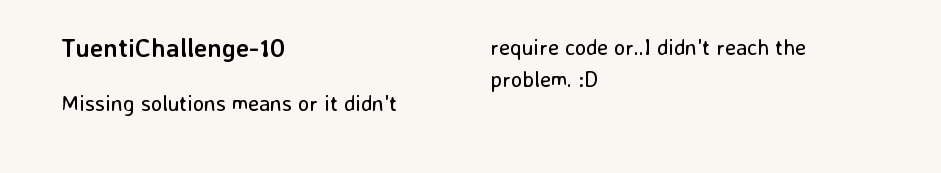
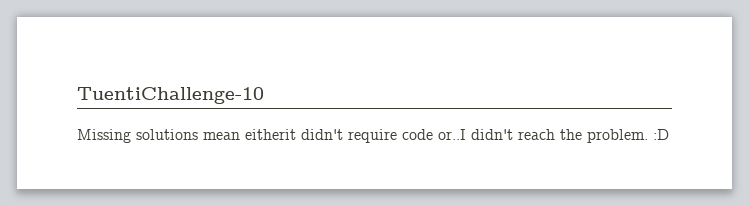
- Missing solutions means or it didn't require code or..I didn't reach the problem. :D
+ Missing solutions mean eitherit didn't require code or..I didn't reach the problem. :D

